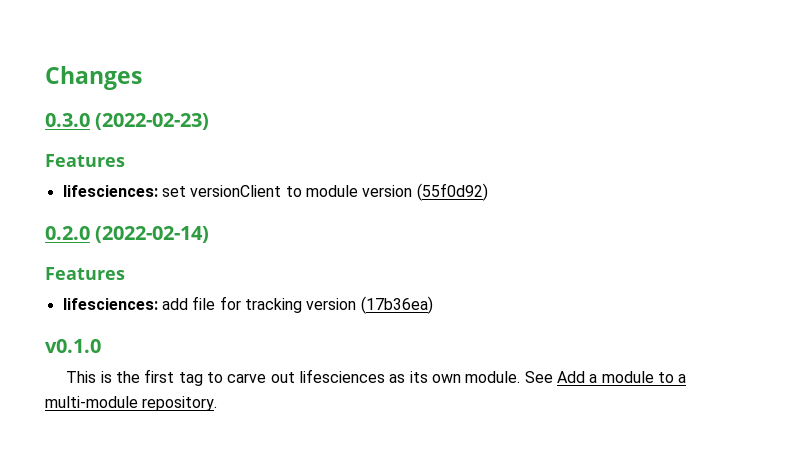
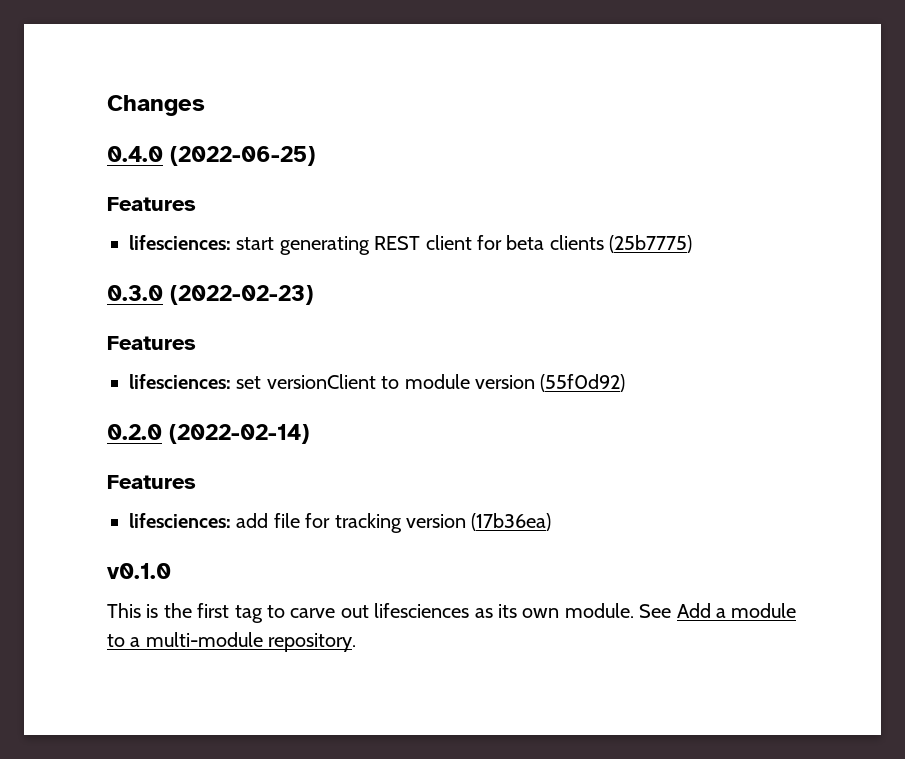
+ 0.4.0 (2022-06-25)
+ Features
+ lifesciences: start generating REST client for beta clients (25b7775)

